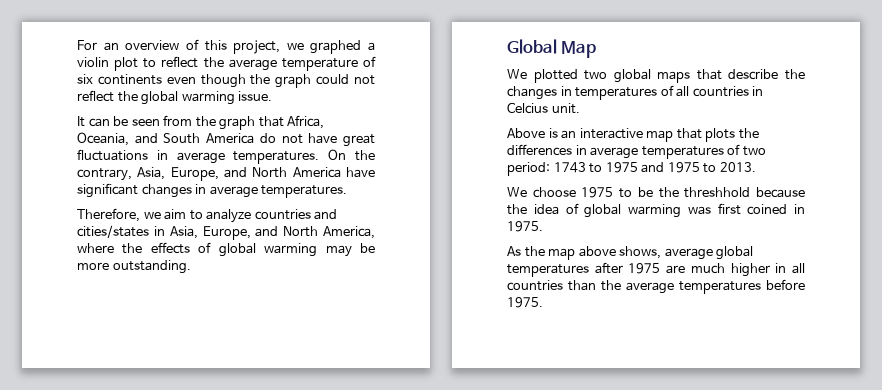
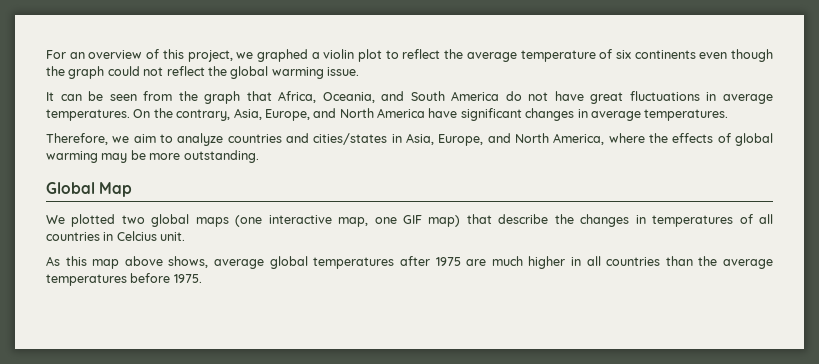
- We plotted two global maps that describe the changes in temperatures of all countries in Celcius unit.
+ We plotted two global maps (one interactive map, one GIF map) that describe the changes in temperatures of all countries in Celcius unit.
- Above is an interactive map that plots the differences in average temperatures of two period: 1743 to 1975 and 1975 to 2013.
- We choose 1975 to be the threshhold because the idea of global warming was first coined in 1975.
- As the map above shows, average global temperatures after 1975 are much higher in all countries than the average temperatures before 1975.
+ As this map above shows, average global temperatures after 1975 are much higher in all countries than the average temperatures before 1975.

